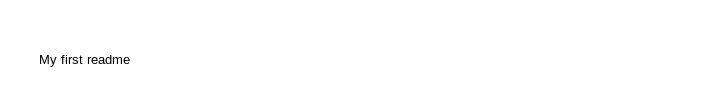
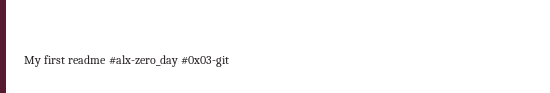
- My first readme
+ My first readme #alx-zero_day #0x03-git

